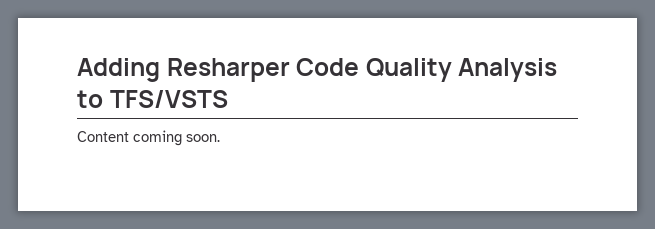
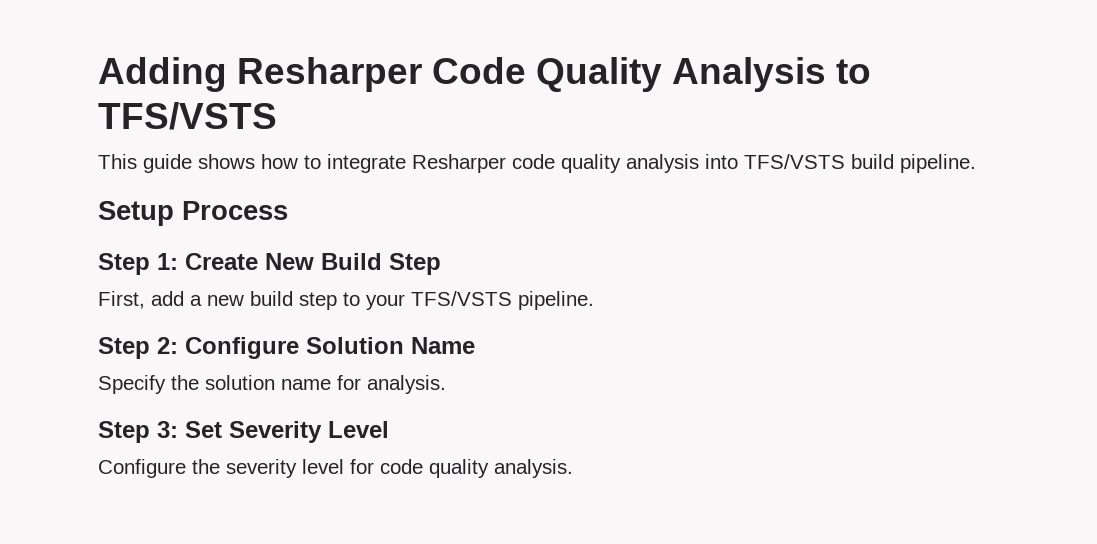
- Content coming soon.
+ This guide shows how to integrate Resharper code quality analysis into TFS/VSTS build pipeline.
+ Setup Process
+ Step 1: Create New Build Step
+ First, add a new build step to your TFS/VSTS pipeline.
+ Step 2: Configure Solution Name
+ Specify the solution name for analysis.
+ Step 3: Set Severity Level
+ Configure the severity level for code quality analysis.

